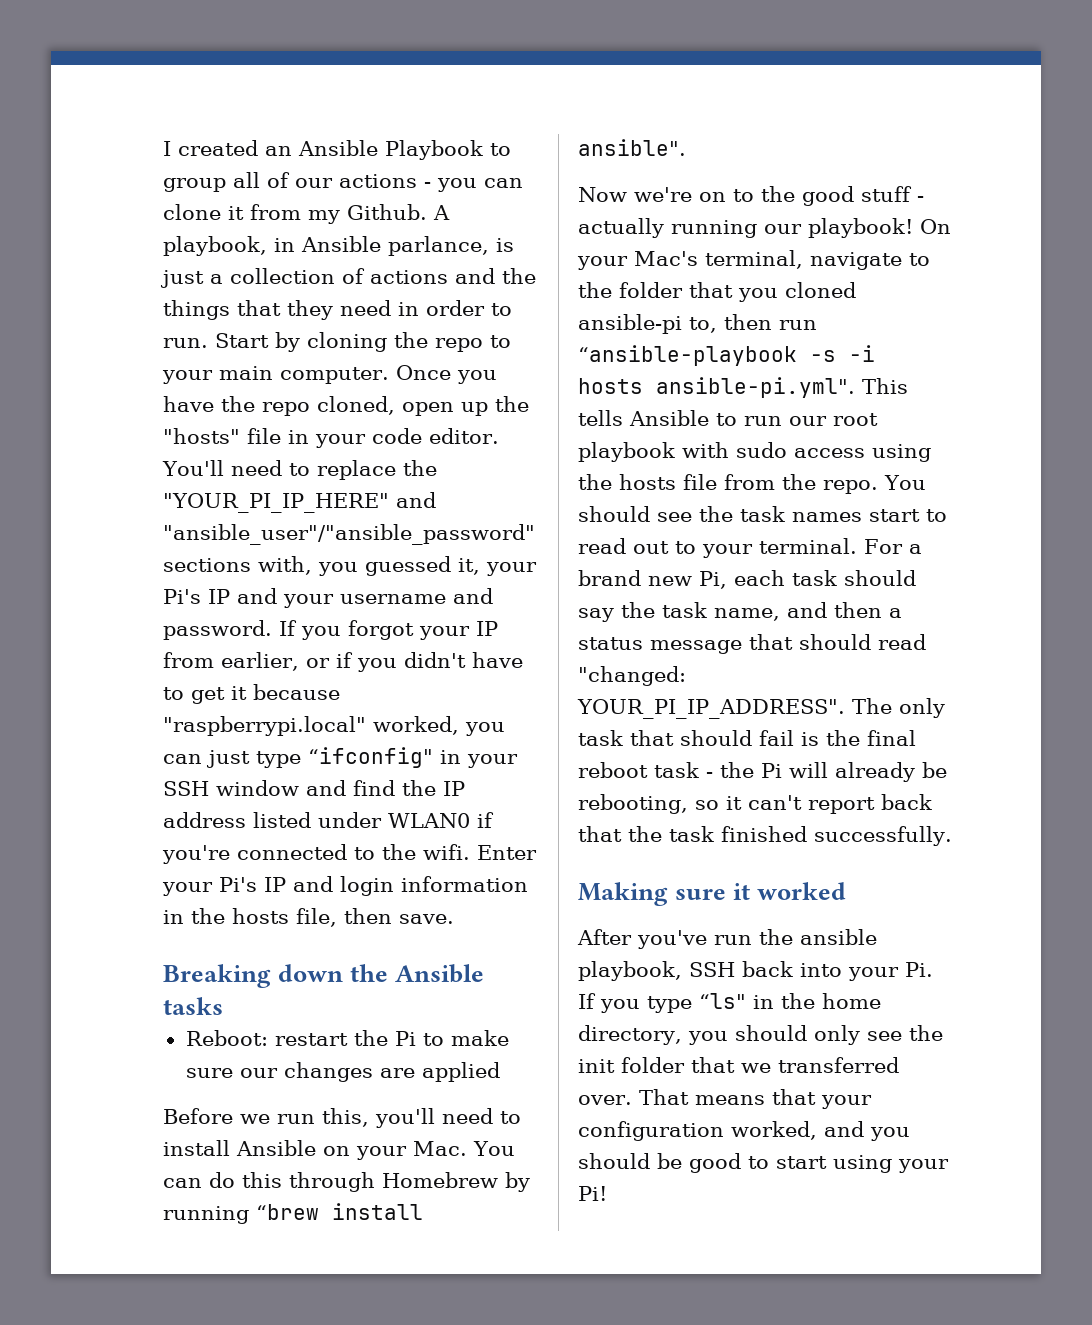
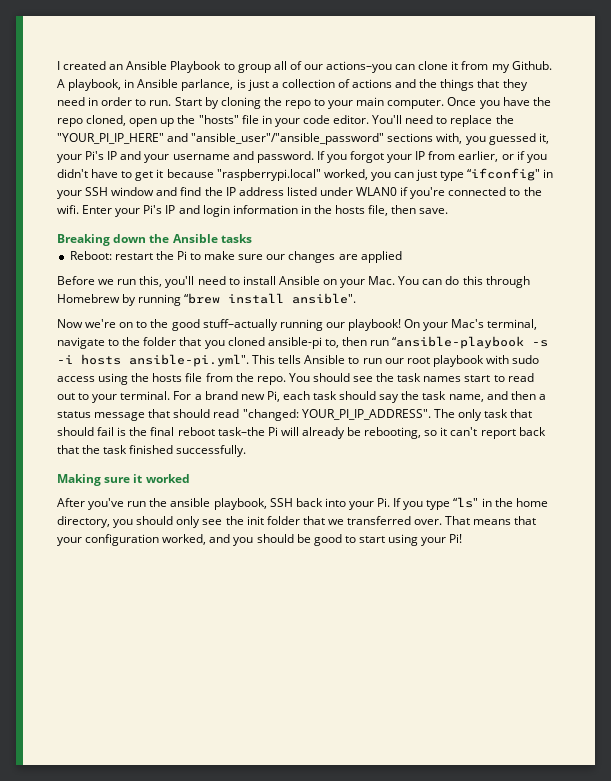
- I created an Ansible Playbook to group all of our actions - you can clone it from my Github.
+ I created an Ansible Playbook to group all of our actions–you can clone it from my Github.
- Now we're on to the good stuff - actually running our playbook!
+ Now we're on to the good stuff–actually running our playbook!
- The only task that should fail is the final reboot task - the Pi will already be rebooting, so it can't report back that the task finished successfully.
+ The only task that should fail is the final reboot task–the Pi will already be rebooting, so it can't report back that the task finished successfully.

